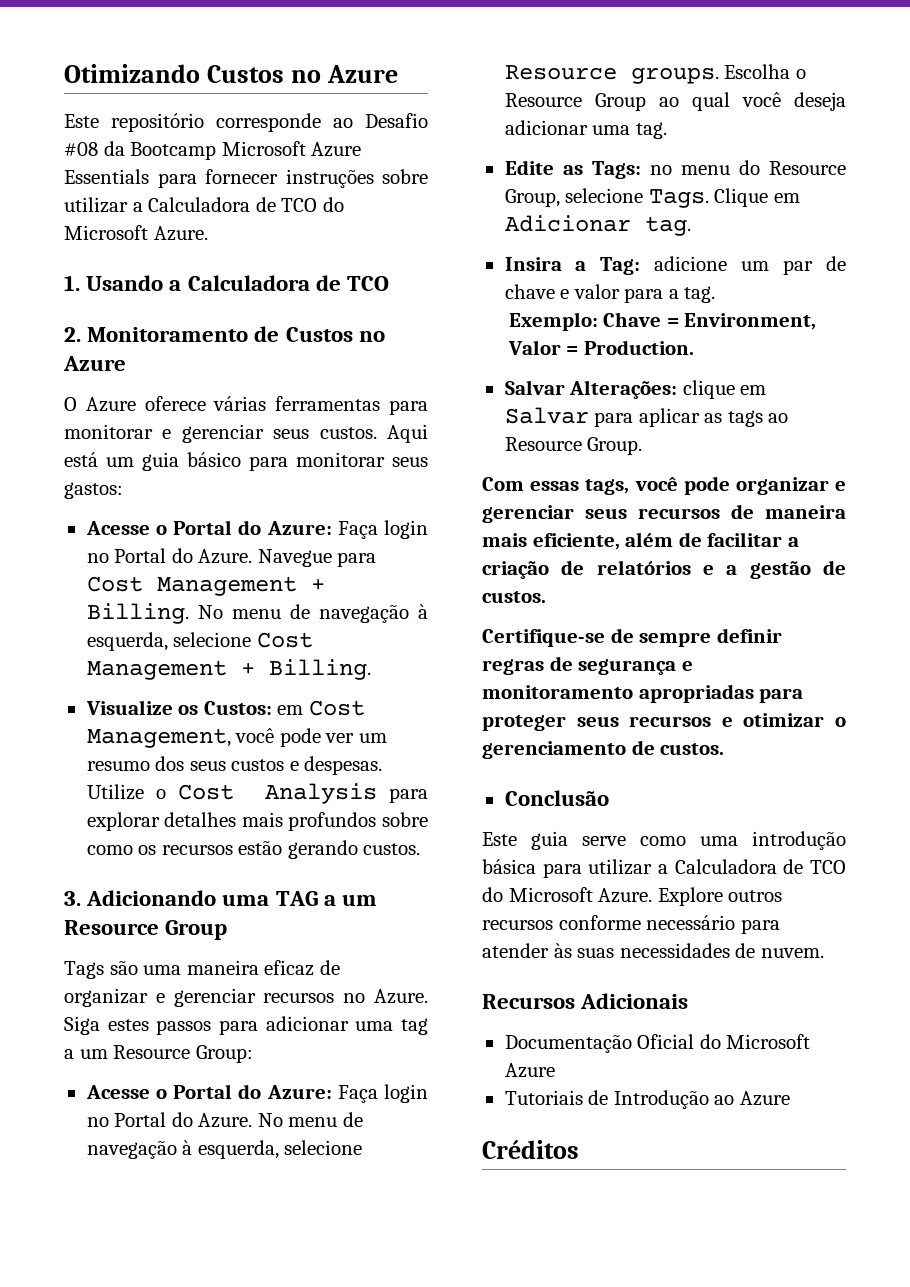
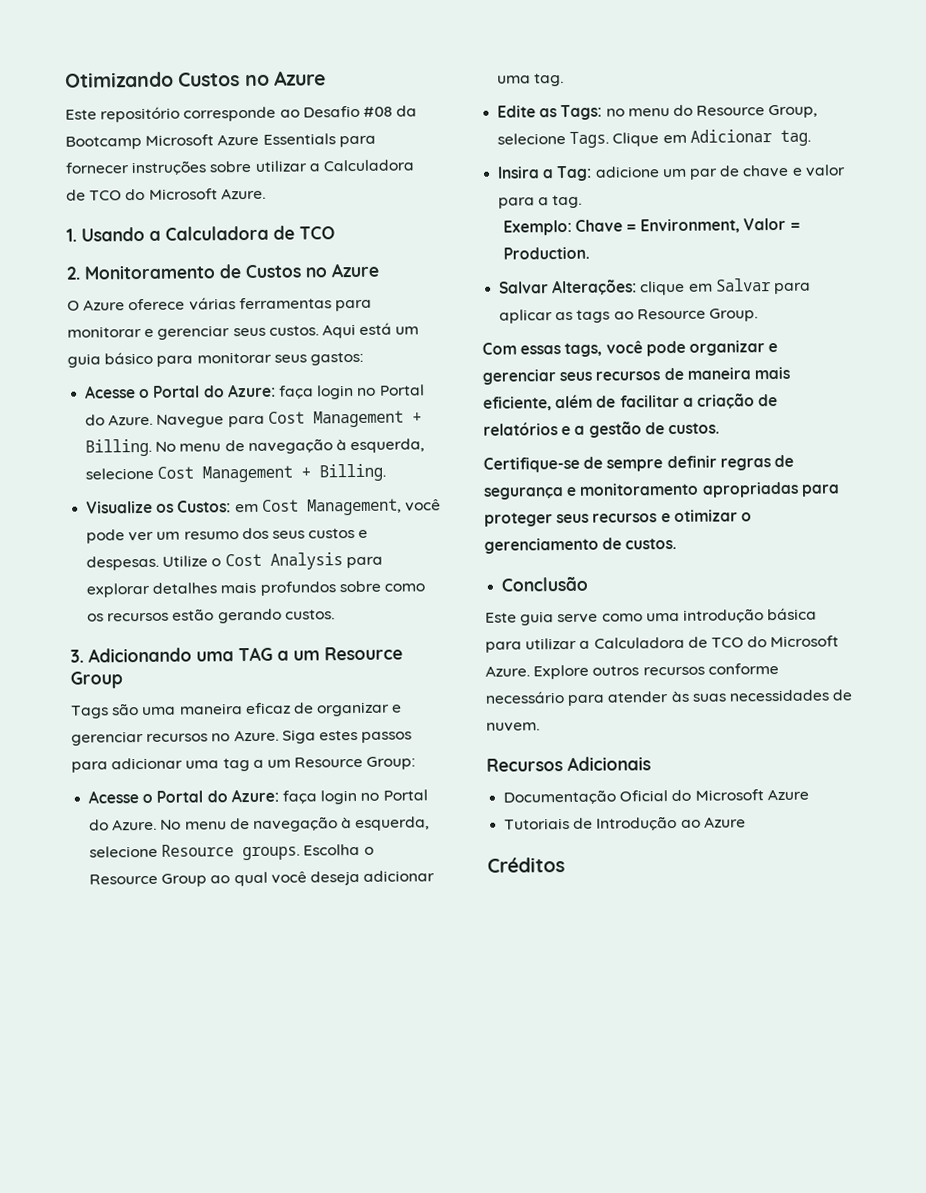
  Aqui está um guia básico para monitorar seus gastos:
- Acesse o Portal do Azure: Faça login no Portal do Azure.
+ Acesse o Portal do Azure: faça login no Portal do Azure.
  Siga estes passos para adicionar uma tag a um Resource Group:
- Acesse o Portal do Azure: Faça login no Portal do Azure.
+ Acesse o Portal do Azure: faça login no Portal do Azure.

